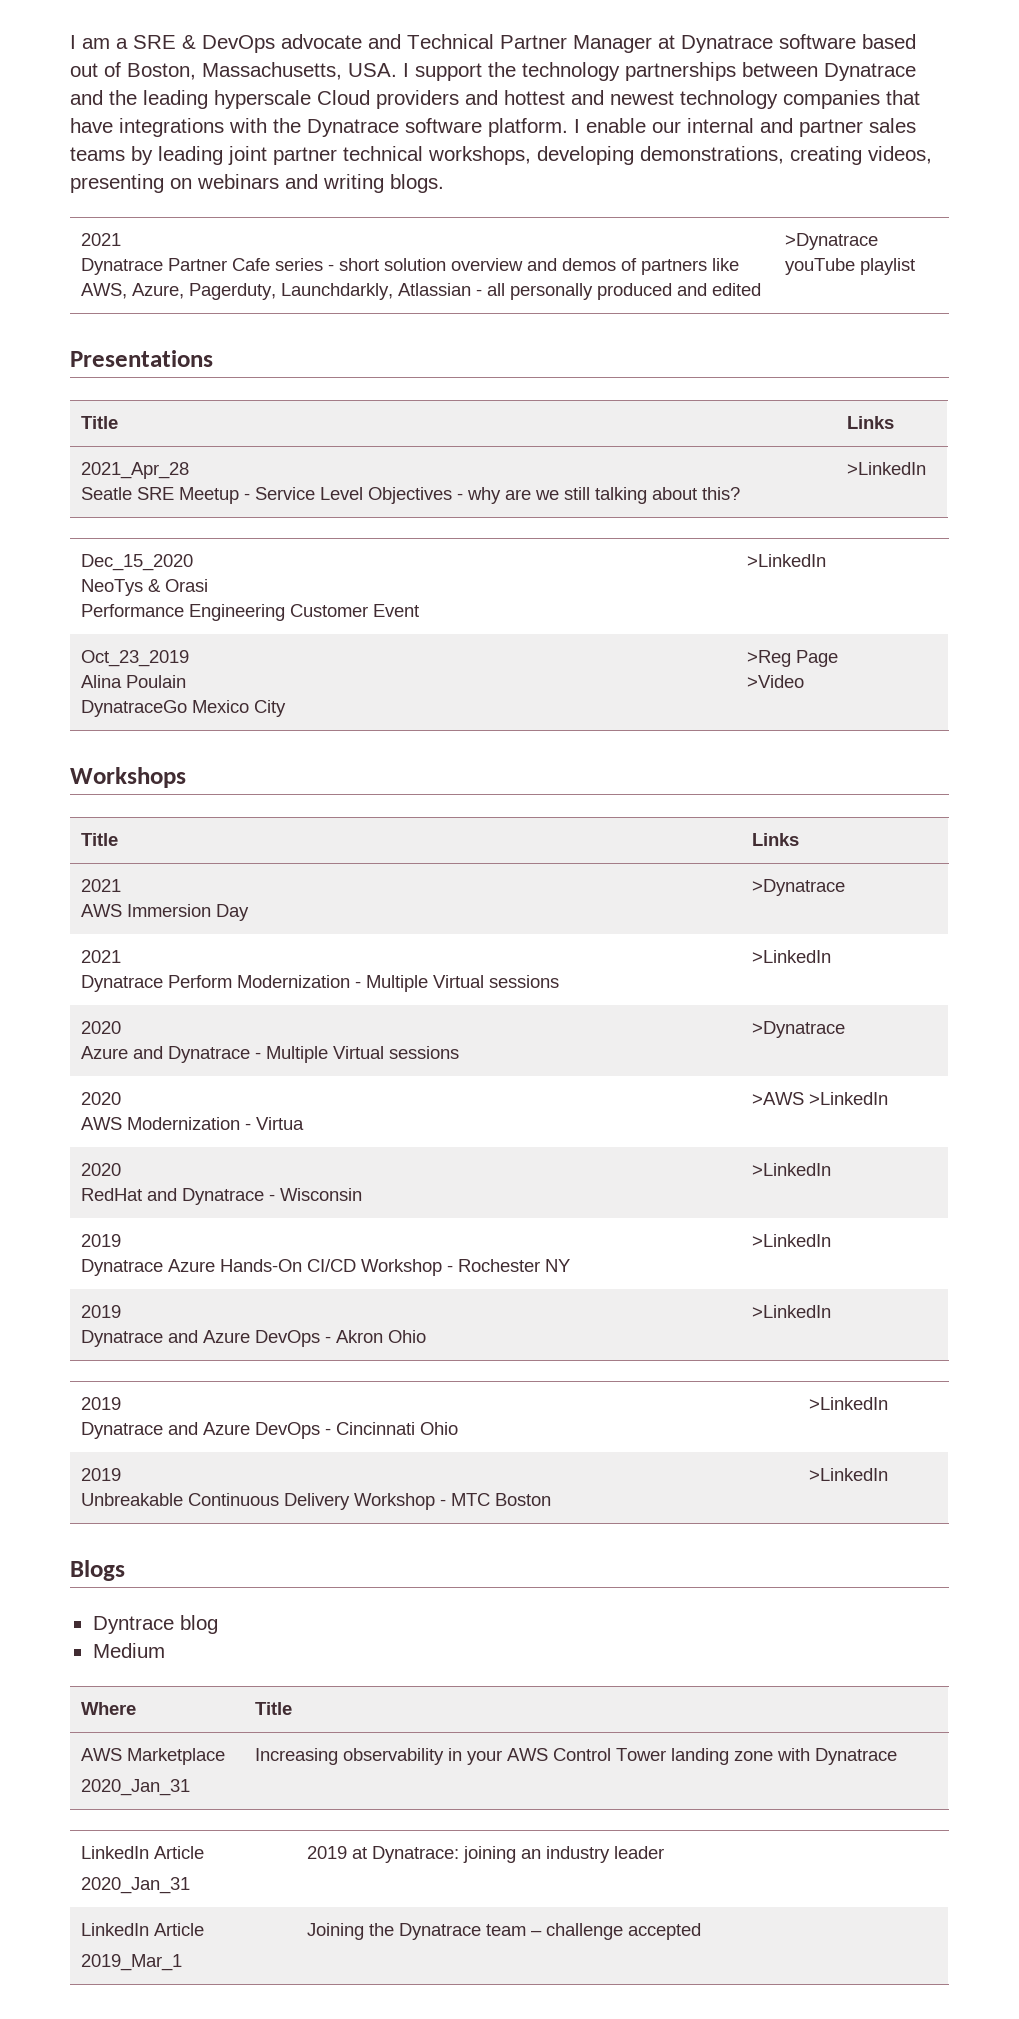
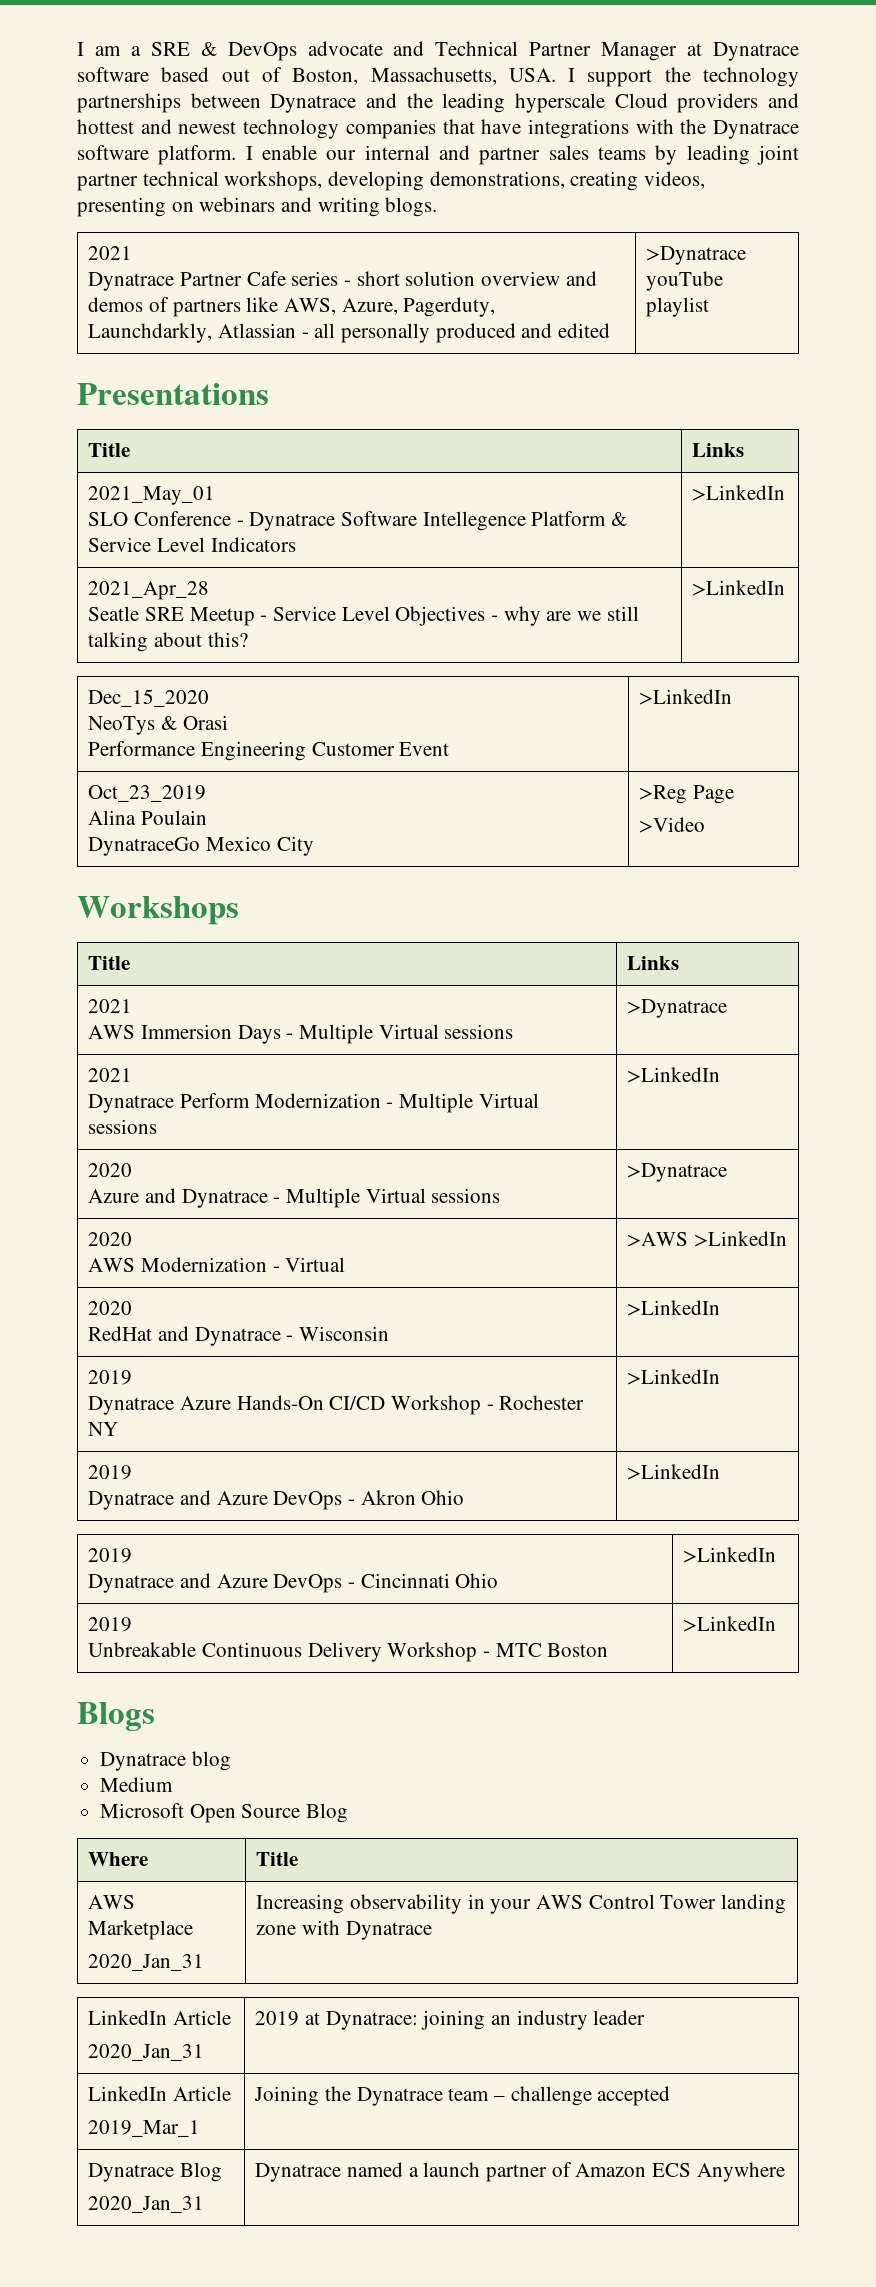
+ 2021_May_01
+ SLO Conference - Dynatrace Software Intellegence Platform & Service Level Indicators | >LinkedIn
  Workshops
  Title | Links
  2021
- AWS Immersion Day | >Dynatrace
+ AWS Immersion Days - Multiple Virtual sessions | >Dynatrace
  2021
  Dynatrace Perform Modernization - Multiple Virtual sessions | >LinkedIn
  2020
  Azure and Dynatrace - Multiple Virtual sessions | >Dynatrace
  2020
- AWS Modernization - Virtua | >AWS >LinkedIn
+ AWS Modernization - Virtual | >AWS >LinkedIn
- Dyntrace blog
+ Dynatrace blog
+ Microsoft Open Source Blog
+ Dynatrace Blog
+ 2020_Jan_31 | Dynatrace named a launch partner of Amazon ECS Anywhere

